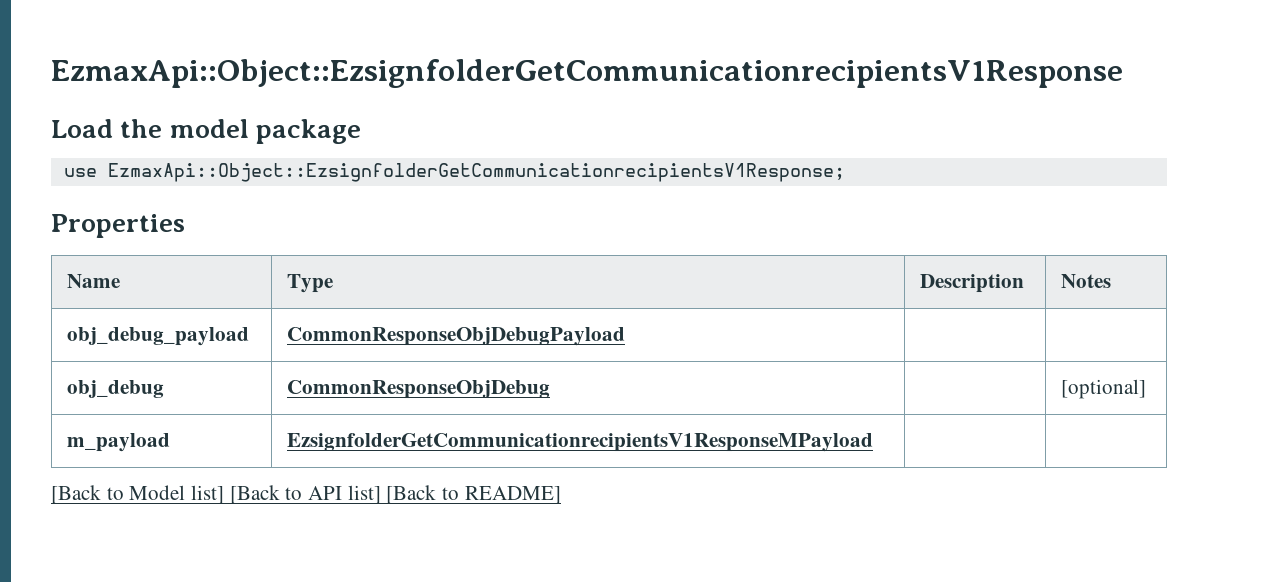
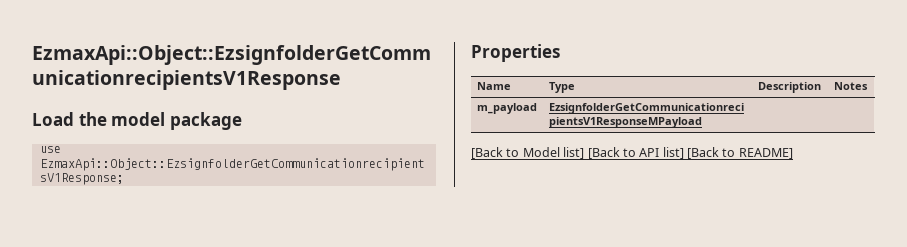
- obj_debug_payload | CommonResponseObjDebugPayload | |
- obj_debug | CommonResponseObjDebug | | [optional]

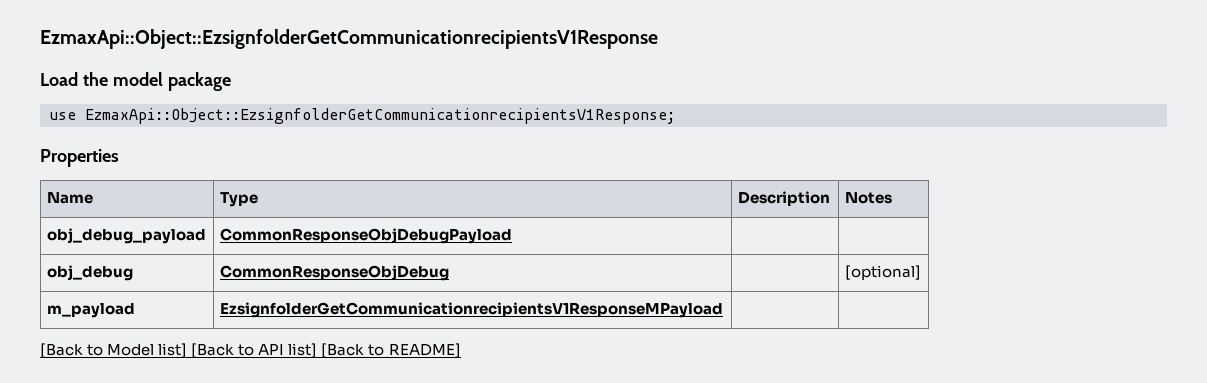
+ obj_debug_payload | CommonResponseObjDebugPayload | |
+ obj_debug | CommonResponseObjDebug | | [optional]

